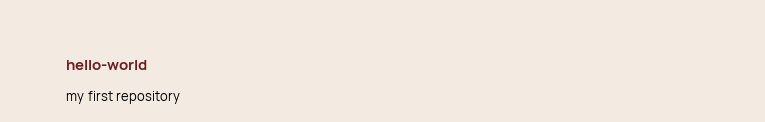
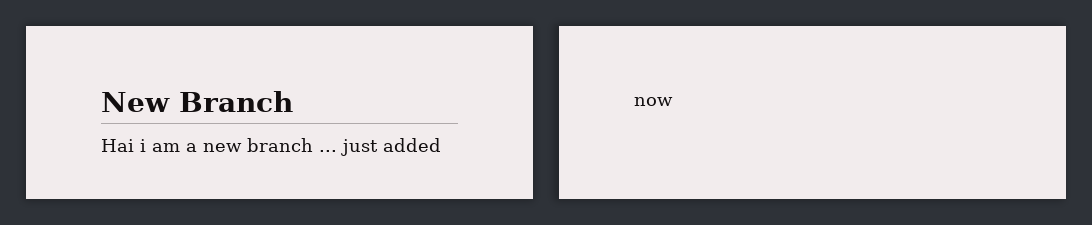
- hello-world
- my first repository
+ New Branch
+ Hai i am a new branch ... just added now

